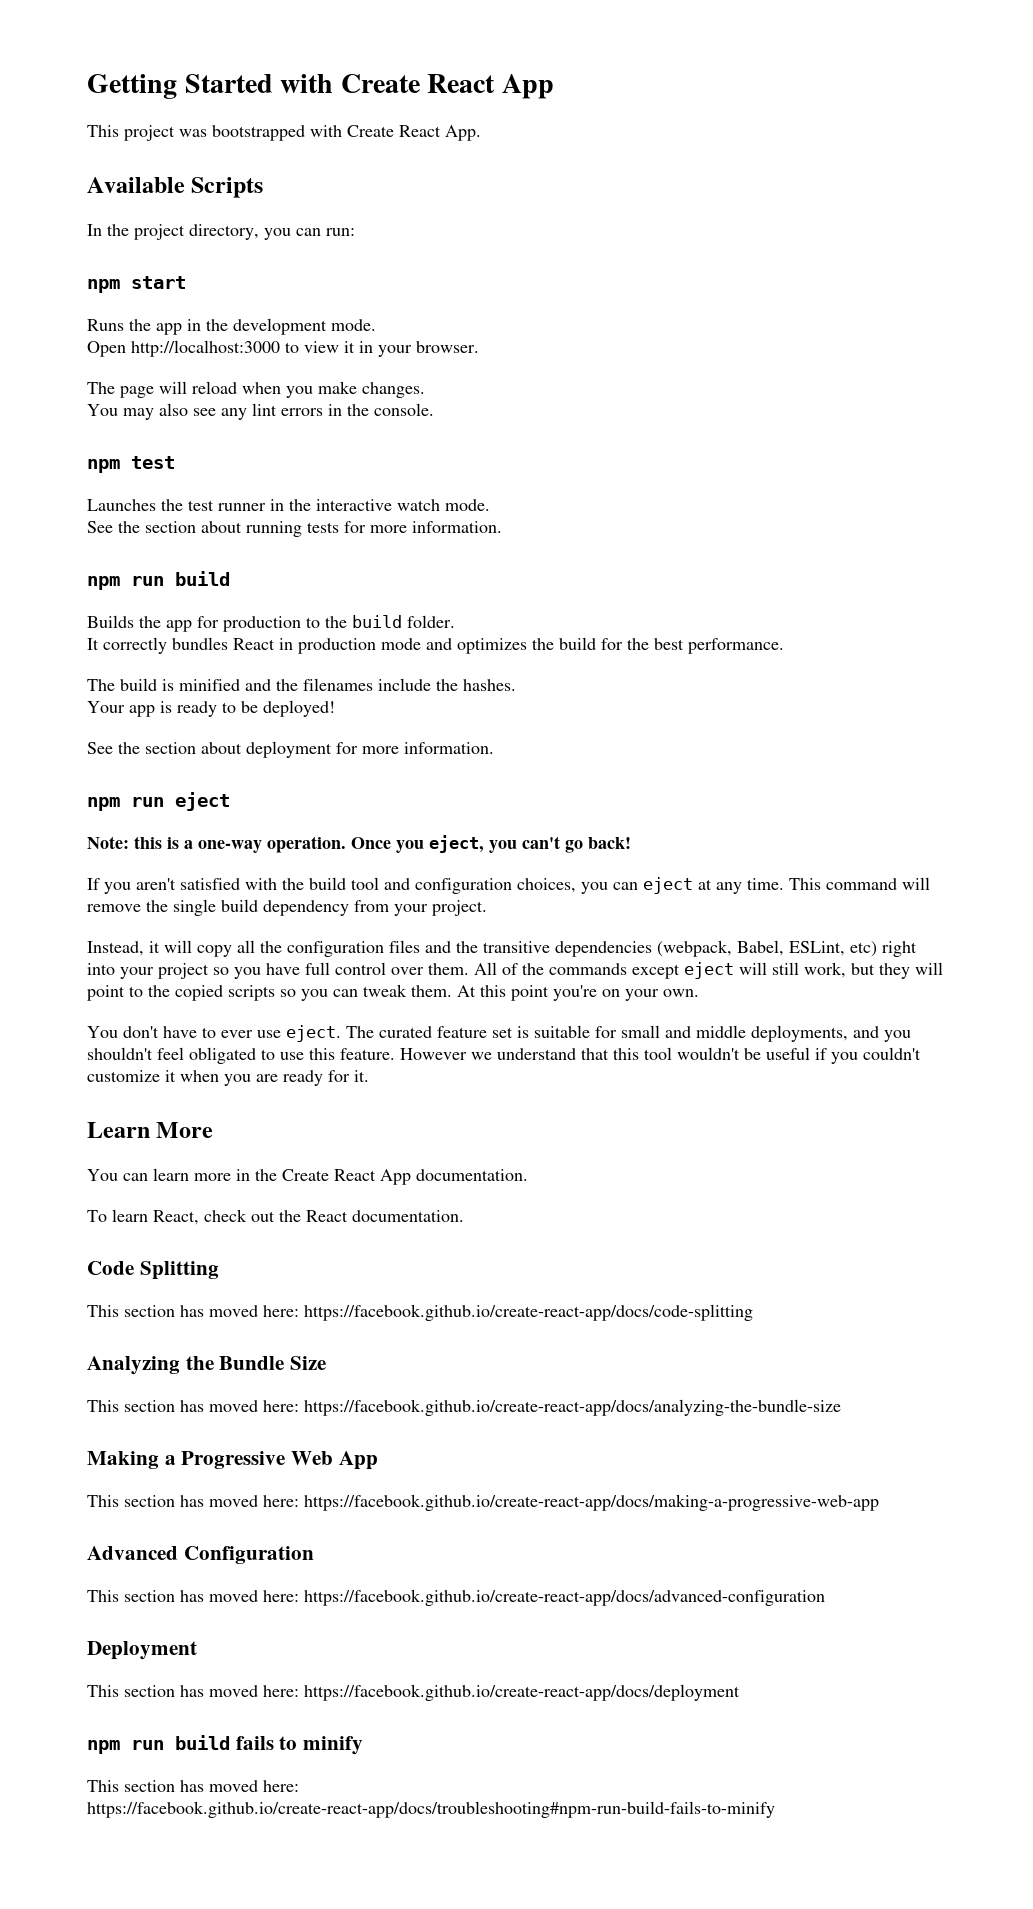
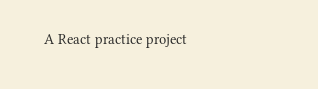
- Getting Started with Create React App
- This project was bootstrapped with Create React App.
- Available Scripts
- In the project directory, you can run:
- npm start
- Runs the app in the development mode.
- Open http://localhost:3000 to view it in your browser.
- The page will reload when you make changes.
- You may also see any lint errors in the console.
- npm test
- Launches the test runner in the interactive watch mode.
- See the section about running tests for more information.
- npm run build
- Builds the app for production to the build folder.
- It correctly bundles React in production mode and optimizes the build for the best performance.
- The build is minified and the filenames include the hashes.
- Your app is ready to be deployed!
- See the section about deployment for more information.
- npm run eject
- Note: this is a one-way operation. Once you eject, you can't go back!
- If you aren't satisfied with the build tool and configuration choices, you can eject at any time. This command will remove the single build dependency from your project.
- Instead, it will copy all the configuration files and the transitive dependencies (webpack, Babel, ESLint, etc) right into your project so you have full control over them. All of the commands except eject will still work, but they will point to the copied scripts so you can tweak them. At this point you're on your own.
- You don't have to ever use eject. The curated feature set is suitable for small and middle deployments, and you shouldn't feel obligated to use this feature. However we understand that this tool wouldn't be useful if you couldn't customize it when you are ready for it.
- Learn More
- You can learn more in the Create React App documentation.
- To learn React, check out the React documentation.
- Code Splitting
- This section has moved here: https://facebook.github.io/create-react-app/docs/code-splitting
- Analyzing the Bundle Size
- This section has moved here: https://facebook.github.io/create-react-app/docs/analyzing-the-bundle-size
- Making a Progressive Web App
- This section has moved here: https://facebook.github.io/create-react-app/docs/making-a-progressive-web-app
- Advanced Configuration
- This section has moved here: https://facebook.github.io/create-react-app/docs/advanced-configuration
- Deployment
- This section has moved here: https://facebook.github.io/create-react-app/docs/deployment
- npm run build fails to minify
- This section has moved here: https://facebook.github.io/create-react-app/docs/troubleshooting#npm-run-build-fails-to-minify
+ A React practice project

